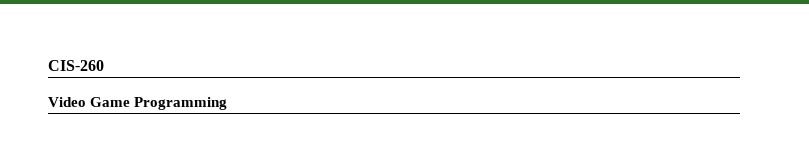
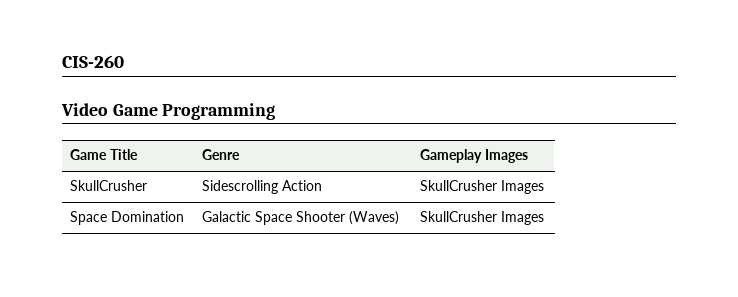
+ Game Title | Genre | Gameplay Images
+ SkullCrusher | Sidescrolling Action | SkullCrusher Images
+ Space Domination | Galactic Space Shooter (Waves) | SkullCrusher Images

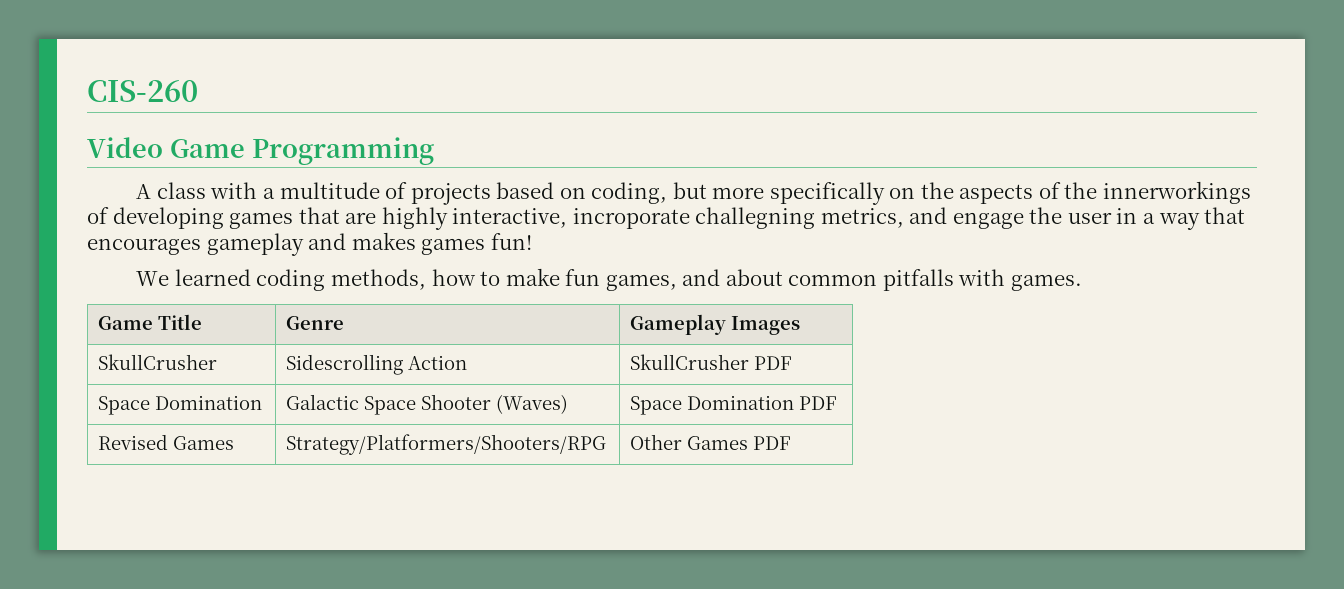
+ A class with a multitude of projects based on coding, but more specifically on the aspects of the innerworkings of developing games that are highly interactive, incroporate challegning metrics, and engage the user in a way that encourages gameplay and makes games fun!
+ We learned coding methods, how to make fun games, and about common pitfalls with games.
- SkullCrusher | Sidescrolling Action | SkullCrusher Images
+ SkullCrusher | Sidescrolling Action | SkullCrusher PDF
- Space Domination | Galactic Space Shooter (Waves) | SkullCrusher Images
+ Space Domination | Galactic Space Shooter (Waves) | Space Domination PDF
+ Revised Games | Strategy/Platformers/Shooters/RPG | Other Games PDF

